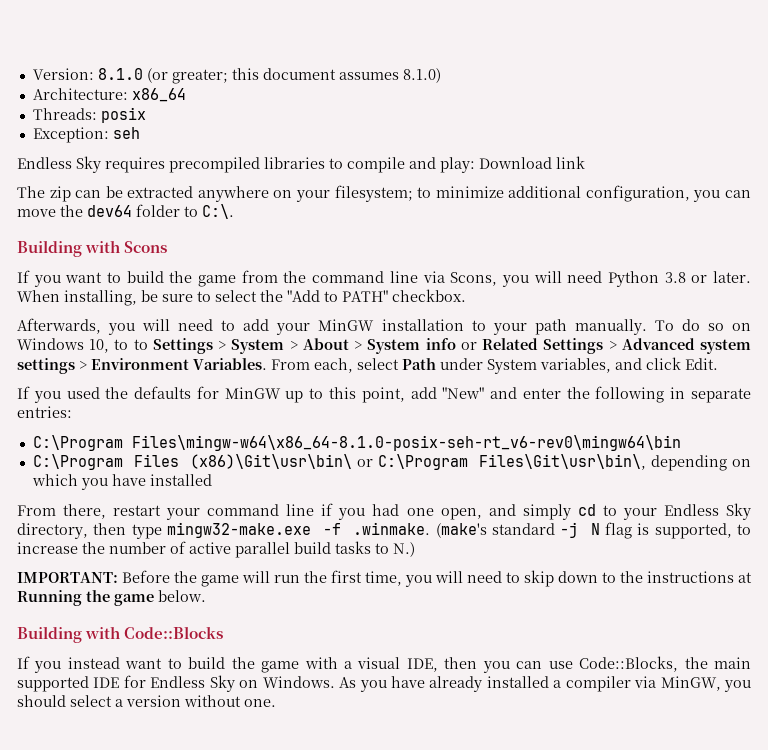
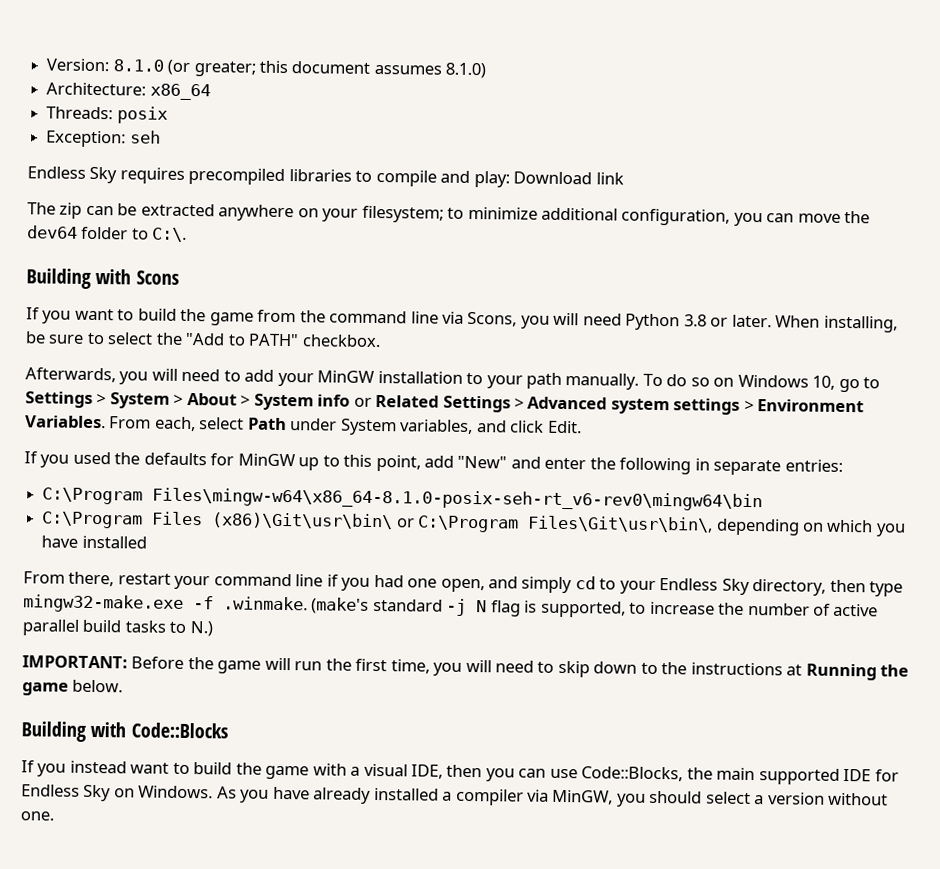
- To do so on Windows 10, to to Settings > System > About > System info or Related Settings > Advanced system settings > Environment Variables.
+ To do so on Windows 10, go to Settings > System > About > System info or Related Settings > Advanced system settings > Environment Variables.

